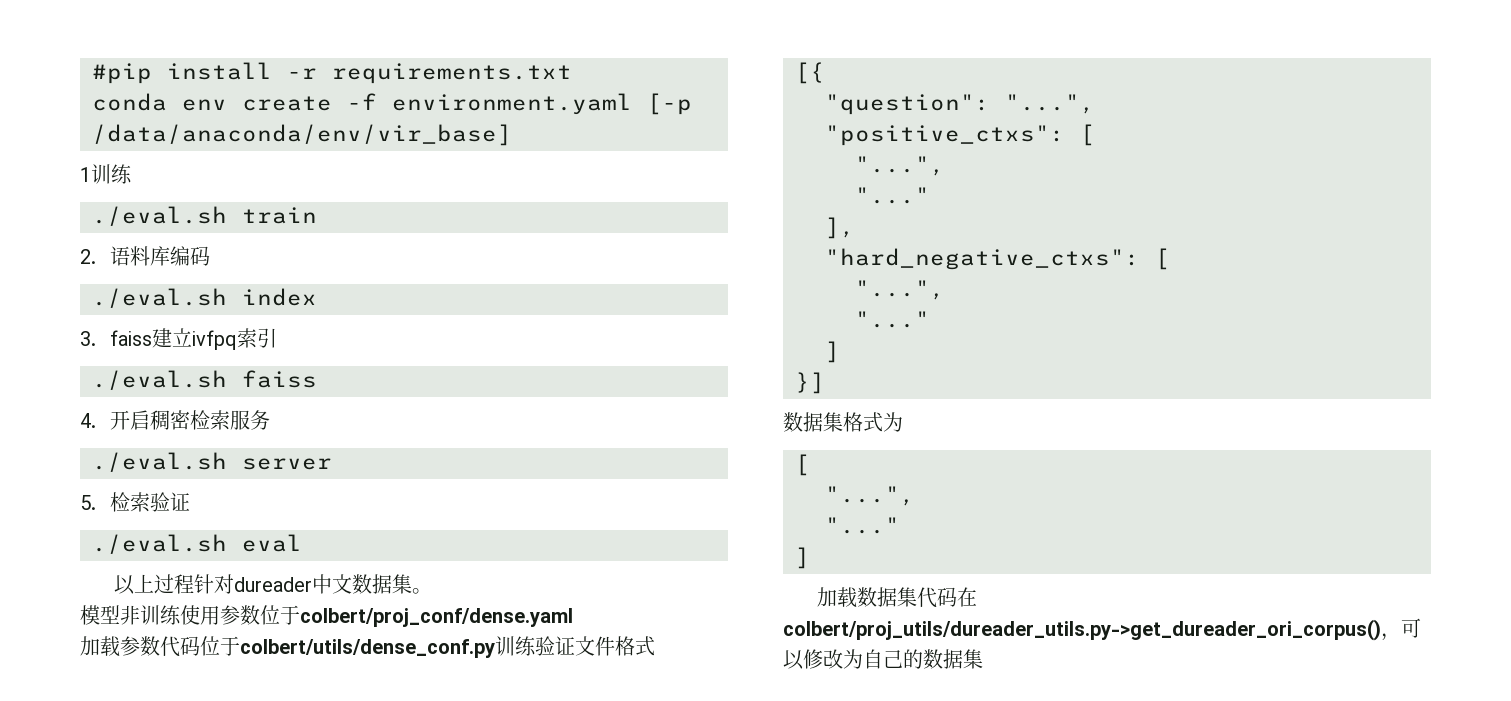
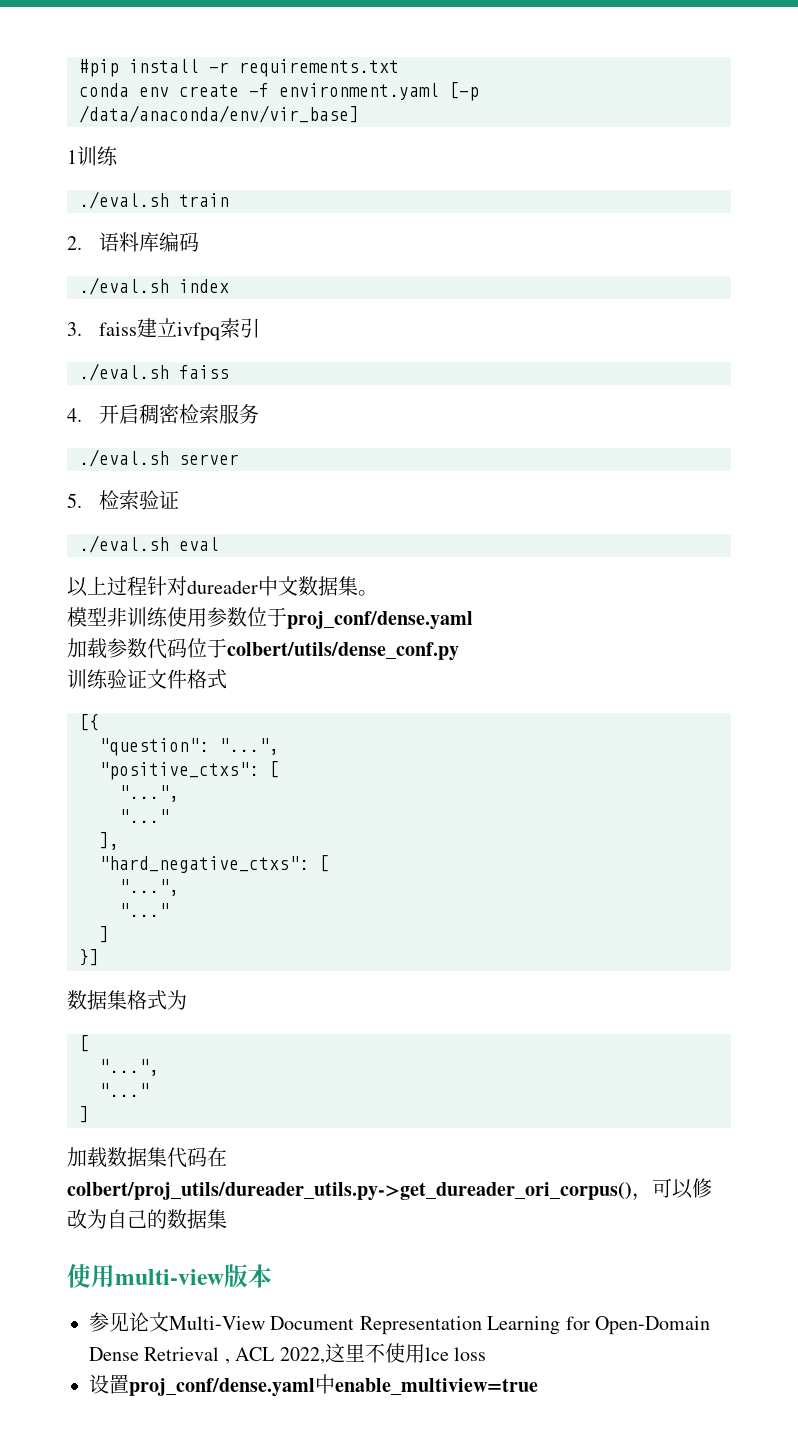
- 模型非训练使用参数位于colbert/proj_conf/dense.yaml
+ 模型非训练使用参数位于proj_conf/dense.yaml
- 加载参数代码位于colbert/utils/dense_conf.py训练验证文件格式
+ 加载参数代码位于colbert/utils/dense_conf.py
+ 训练验证文件格式
+ 使用multi-view版本
+ 参见论文Multi-View Document Representation Learning for Open-Domain Dense Retrieval , ACL 2022,这里不使用lce loss
+ 设置proj_conf/dense.yaml中enable_multiview=true

